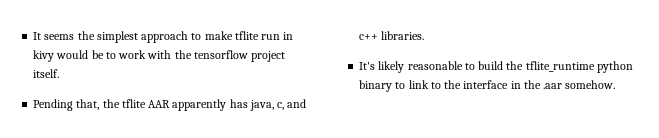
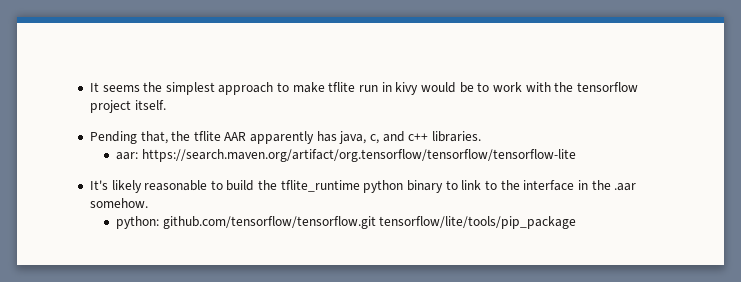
+ aar: https://search.maven.org/artifact/org.tensorflow/tensorflow/tensorflow-lite
+ python: github.com/tensorflow/tensorflow.git tensorflow/lite/tools/pip_package

